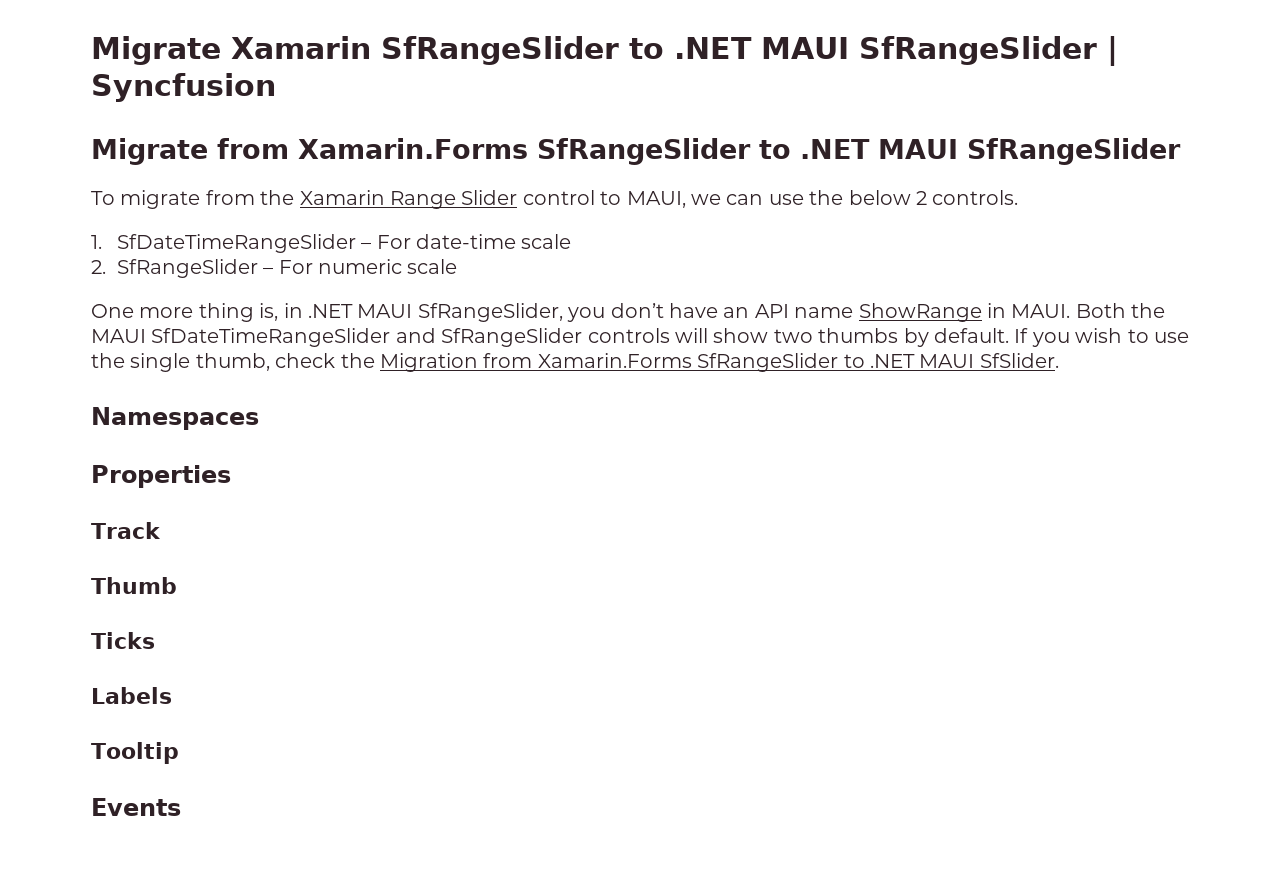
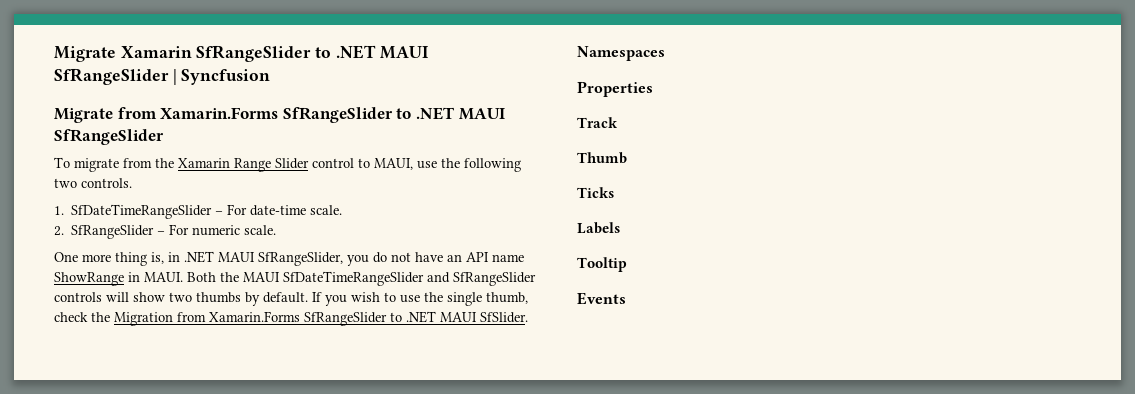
- To migrate from the Xamarin Range Slider control to MAUI, we can use the below 2 controls.
+ To migrate from the Xamarin Range Slider control to MAUI, use the following two controls.
- 1. SfDateTimeRangeSlider – For date-time scale
+ 1. SfDateTimeRangeSlider – For date-time scale.
- 2. SfRangeSlider – For numeric scale
+ 2. SfRangeSlider – For numeric scale.
- One more thing is, in .NET MAUI SfRangeSlider, you don’t have an API name ShowRange in MAUI.
+ One more thing is, in .NET MAUI SfRangeSlider, you do not have an API name ShowRange in MAUI.

